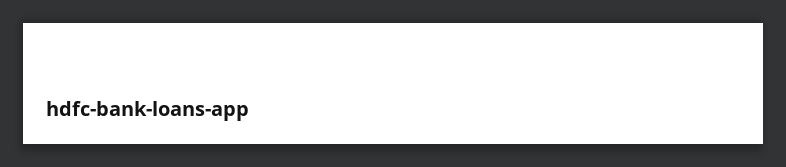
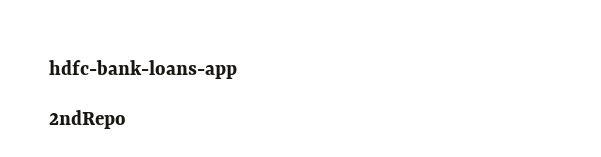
+ 2ndRepo

